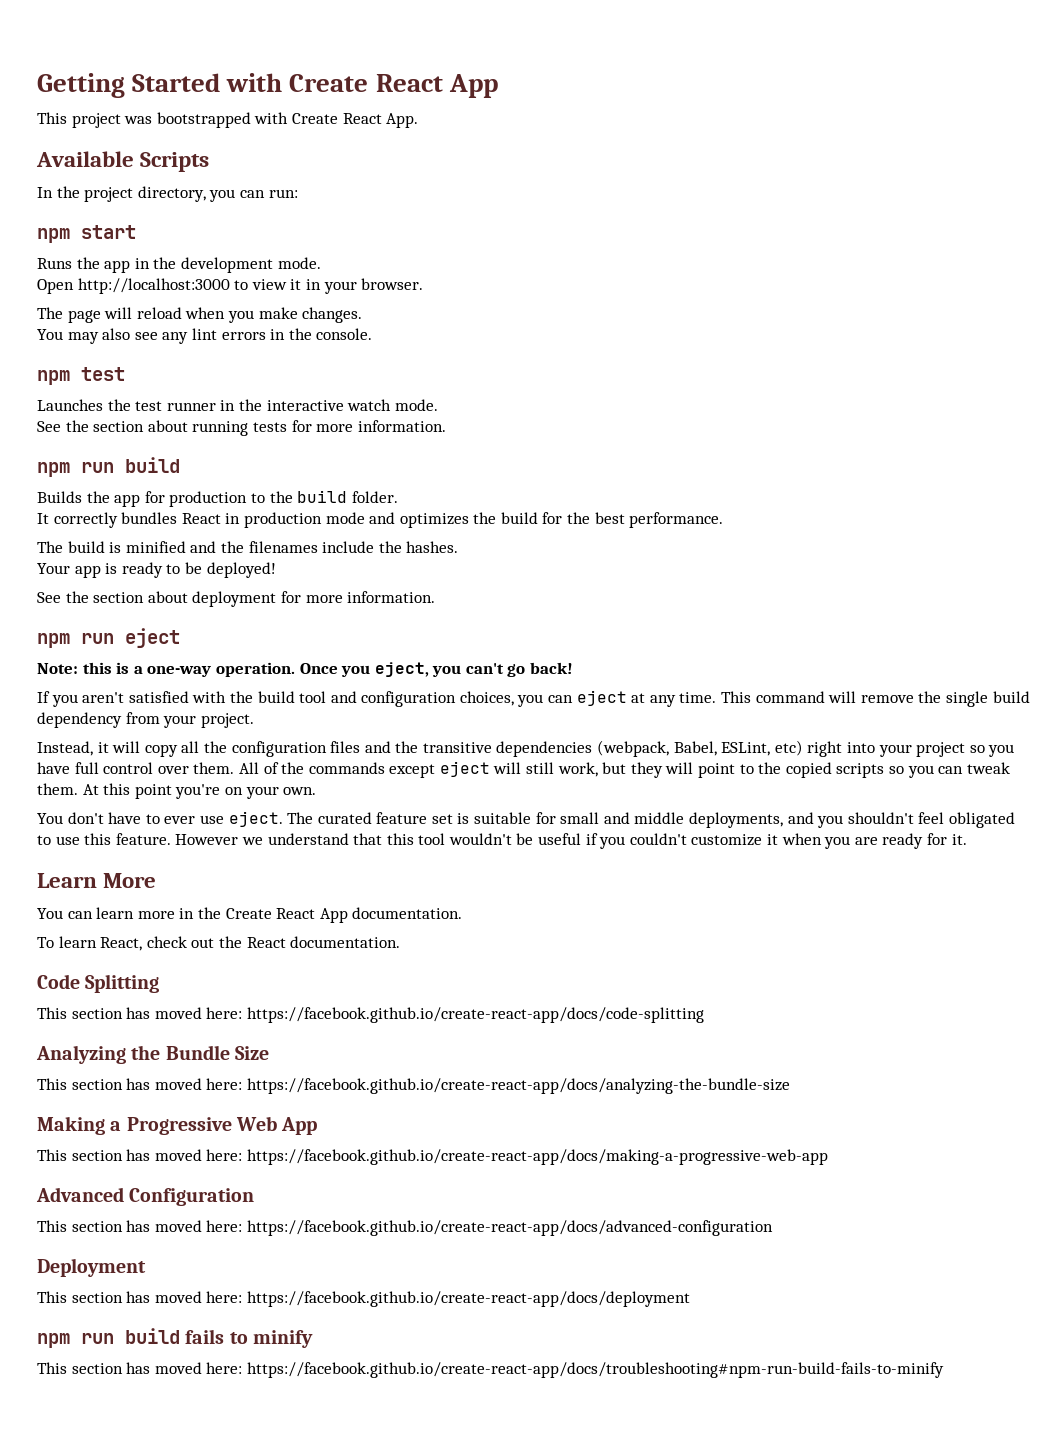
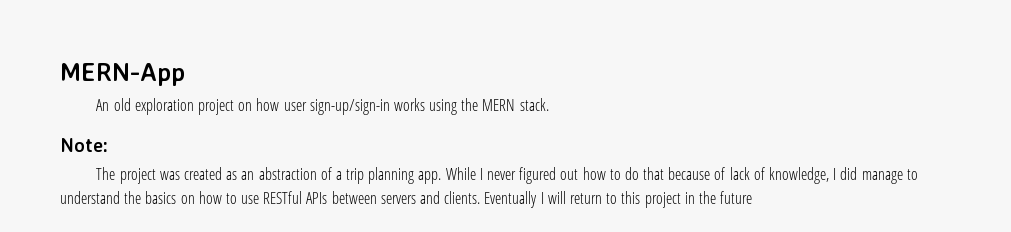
- Getting Started with Create React App
- This project was bootstrapped with Create React App.
- Available Scripts
- In the project directory, you can run:
- npm start
- Runs the app in the development mode.
- Open http://localhost:3000 to view it in your browser.
- The page will reload when you make changes.
- You may also see any lint errors in the console.
- npm test
- Launches the test runner in the interactive watch mode.
- See the section about running tests for more information.
- npm run build
- Builds the app for production to the build folder.
- It correctly bundles React in production mode and optimizes the build for the best performance.
- The build is minified and the filenames include the hashes.
- Your app is ready to be deployed!
- See the section about deployment for more information.
- npm run eject
- Note: this is a one-way operation. Once you eject, you can't go back!
- If you aren't satisfied with the build tool and configuration choices, you can eject at any time. This command will remove the single build dependency from your project.
- Instead, it will copy all the configuration files and the transitive dependencies (webpack, Babel, ESLint, etc) right into your project so you have full control over them. All of the commands except eject will still work, but they will point to the copied scripts so you can tweak them. At this point you're on your own.
- You don't have to ever use eject. The curated feature set is suitable for small and middle deployments, and you shouldn't feel obligated to use this feature. However we understand that this tool wouldn't be useful if you couldn't customize it when you are ready for it.
- Learn More
- You can learn more in the Create React App documentation.
- To learn React, check out the React documentation.
- Code Splitting
- This section has moved here: https://facebook.github.io/create-react-app/docs/code-splitting
- Analyzing the Bundle Size
- This section has moved here: https://facebook.github.io/create-react-app/docs/analyzing-the-bundle-size
- Making a Progressive Web App
- This section has moved here: https://facebook.github.io/create-react-app/docs/making-a-progressive-web-app
- Advanced Configuration
- This section has moved here: https://facebook.github.io/create-react-app/docs/advanced-configuration
- Deployment
- This section has moved here: https://facebook.github.io/create-react-app/docs/deployment
- npm run build fails to minify
- This section has moved here: https://facebook.github.io/create-react-app/docs/troubleshooting#npm-run-build-fails-to-minify
+ MERN-App
+ An old exploration project on how user sign-up/sign-in works using the MERN stack.
+ Note:
+ The project was created as an abstraction of a trip planning app. While I never figured out how to do that because of lack of knowledge, I did manage to understand the basics on how to use RESTful APIs between servers and clients. Eventually I will return to this project in the future

